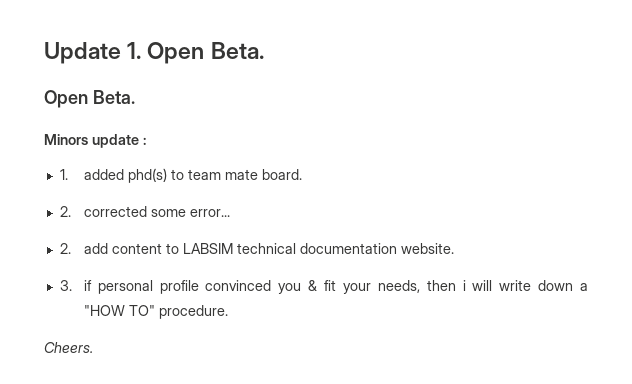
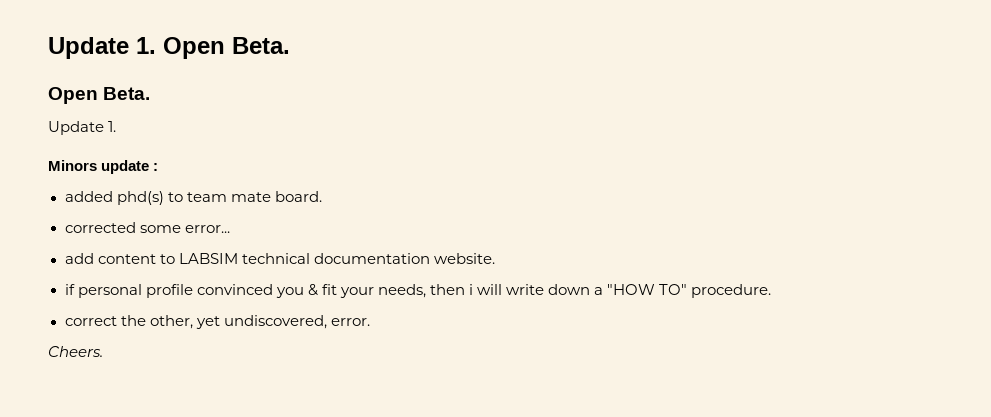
  Update 1. Open Beta.
  Open Beta.
+ Update 1.
- 1. added phd(s) to team mate board.
+ added phd(s) to team mate board.
- 2. corrected some error...
+ corrected some error...
- 2. add content to LABSIM technical documentation website.
+ add content to LABSIM technical documentation website.
- 3. if personal profile convinced you & fit your needs, then i will write down a "HOW TO" procedure.
+ if personal profile convinced you & fit your needs, then i will write down a "HOW TO" procedure.
+ correct the other, yet undiscovered, error.

